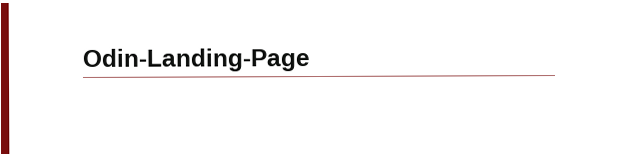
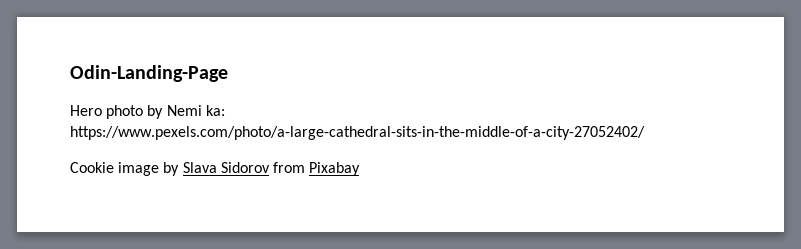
+ Hero photo by Nemi ka: https://www.pexels.com/photo/a-large-cathedral-sits-in-the-middle-of-a-city-27052402/
+ Cookie image by Slava Sidorov from Pixabay

